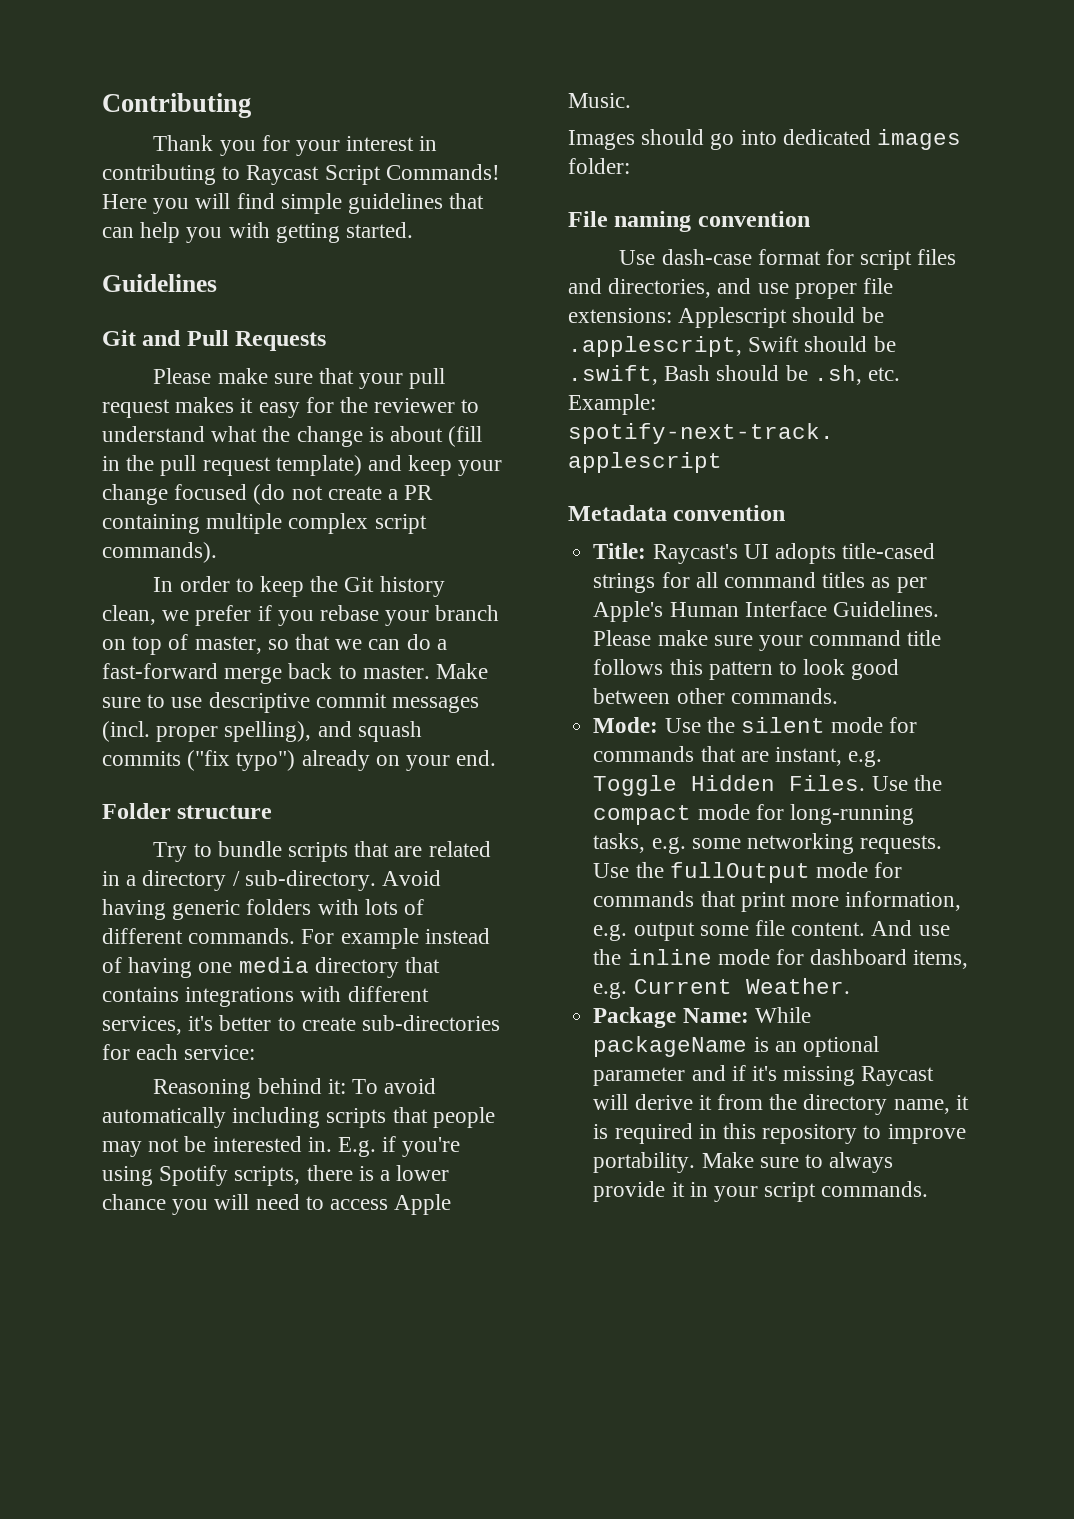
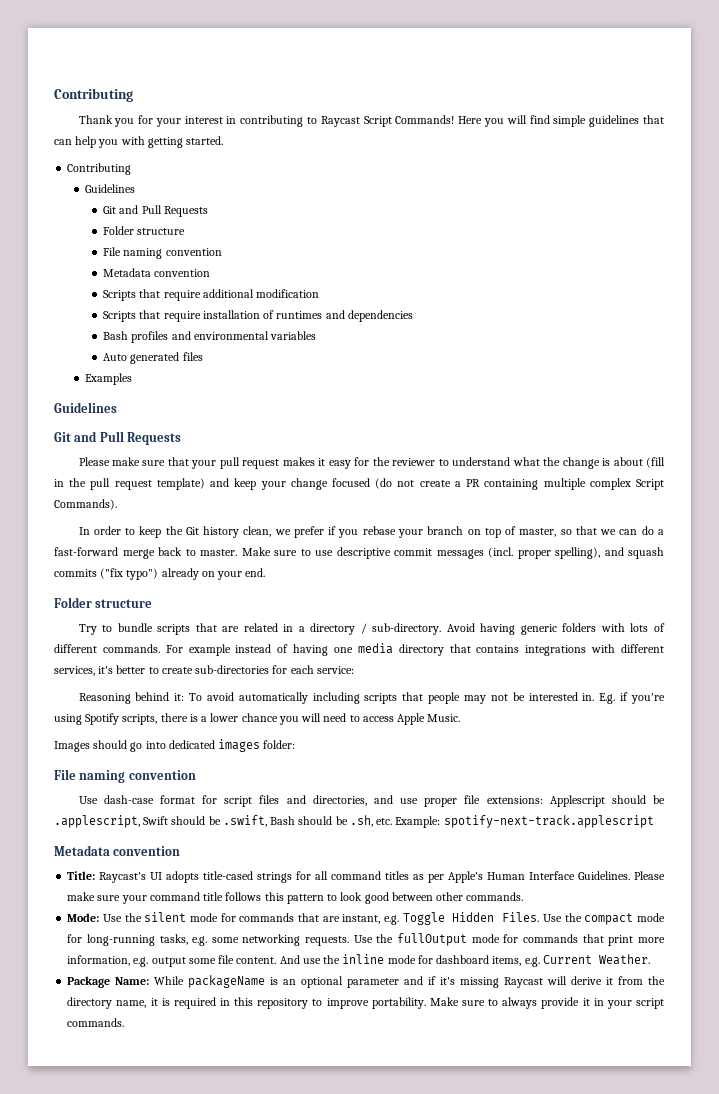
  Here you will find simple guidelines that can help you with getting started.
+ Contributing
+ Guidelines
+ Git and Pull Requests
+ Folder structure
+ File naming convention
+ Metadata convention
+ Scripts that require additional modification
+ Scripts that require installation of runtimes and dependencies
+ Bash profiles and environmental variables
+ Auto generated files
+ Examples
- Please make sure that your pull request makes it easy for the reviewer to understand what the change is about (fill in the pull request template) and keep your change focused (do not create a PR containing multiple complex script commands).
+ Please make sure that your pull request makes it easy for the reviewer to understand what the change is about (fill in the pull request template) and keep your change focused (do not create a PR containing multiple complex Script Commands).

